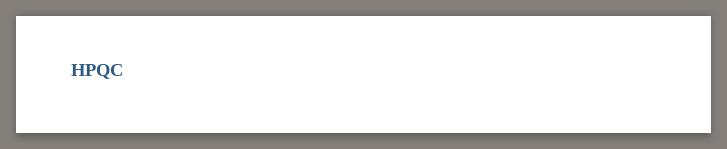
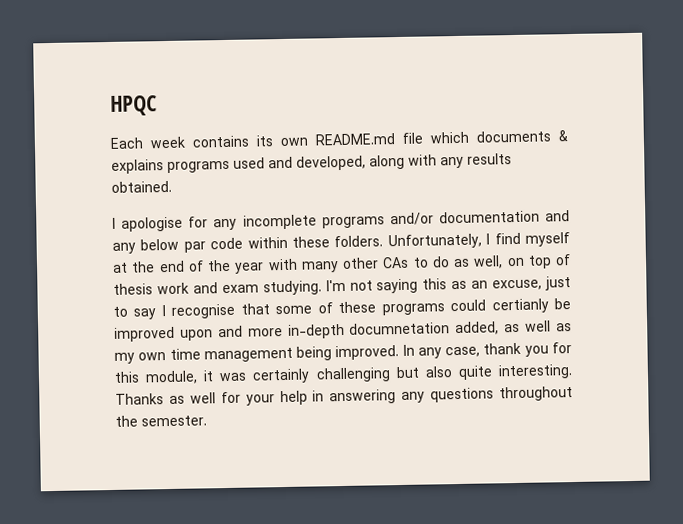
+ Each week contains its own README.md file which documents & explains programs used and developed, along with any results obtained.
+ I apologise for any incomplete programs and/or documentation and any below par code within these folders. Unfortunately, I find myself at the end of the year with many other CAs to do as well, on top of thesis work and exam studying. I'm not saying this as an excuse, just to say I recognise that some of these programs could certianly be improved upon and more in-depth documnetation added, as well as my own time management being improved. In any case, thank you for this module, it was certainly challenging but also quite interesting. Thanks as well for your help in answering any questions throughout the semester.

